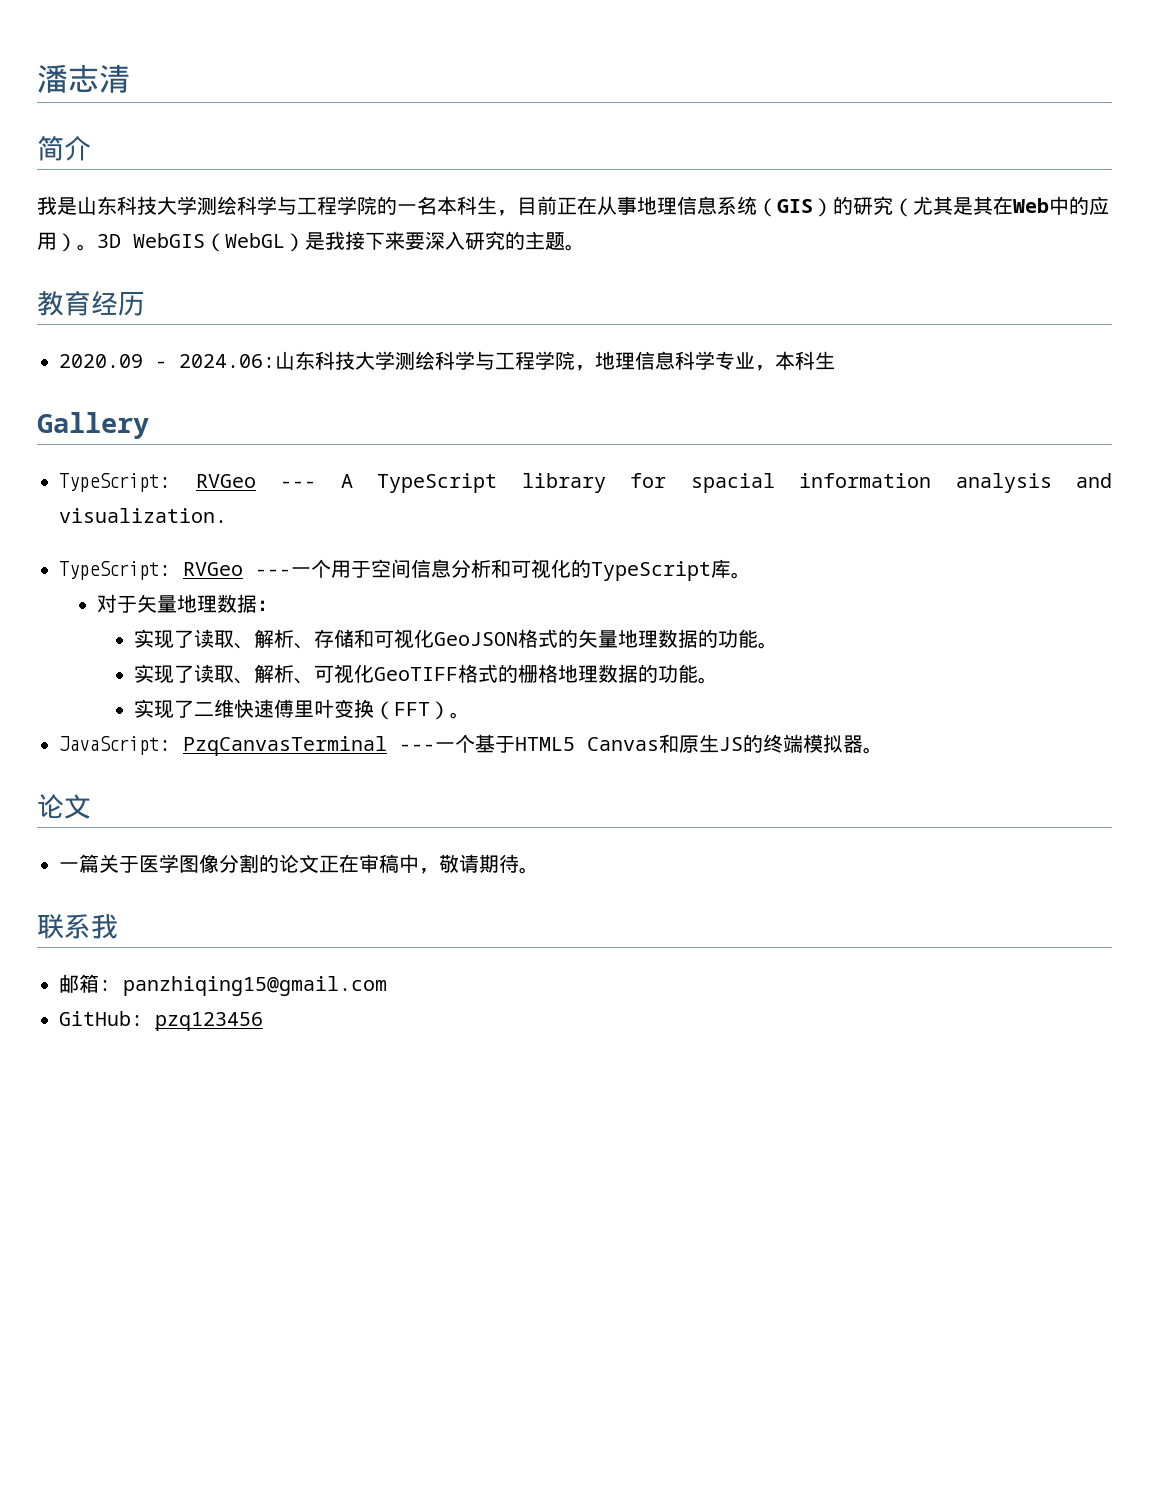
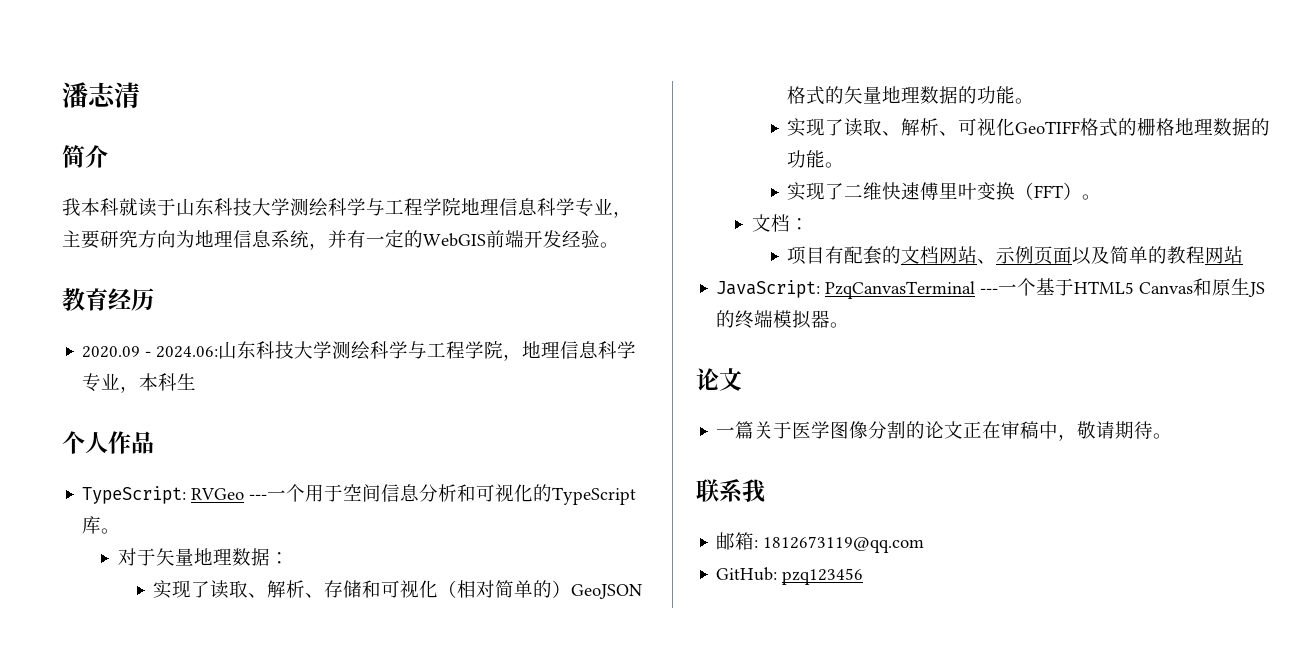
- 我是山东科技大学测绘科学与工程学院的一名本科生，目前正在从事地理信息系统（GIS）的研究（尤其是其在Web中的应用）。3D WebGIS（WebGL）是我接下来要深入研究的主题。
+ 我本科就读于山东科技大学测绘科学与工程学院地理信息科学专业，主要研究方向为地理信息系统，并有一定的WebGIS前端开发经验。
- Gallery
- TypeScript: RVGeo --- A TypeScript library for spacial information analysis and visualization.
+ 个人作品
- 实现了读取、解析、存储和可视化GeoJSON格式的矢量地理数据的功能。
+ 实现了读取、解析、存储和可视化（相对简单的）GeoJSON格式的矢量地理数据的功能。
+ 文档：
+ 项目有配套的文档网站、示例页面以及简单的教程网站
- 邮箱: panzhiqing15@gmail.com
+ 邮箱: 1812673119@qq.com

